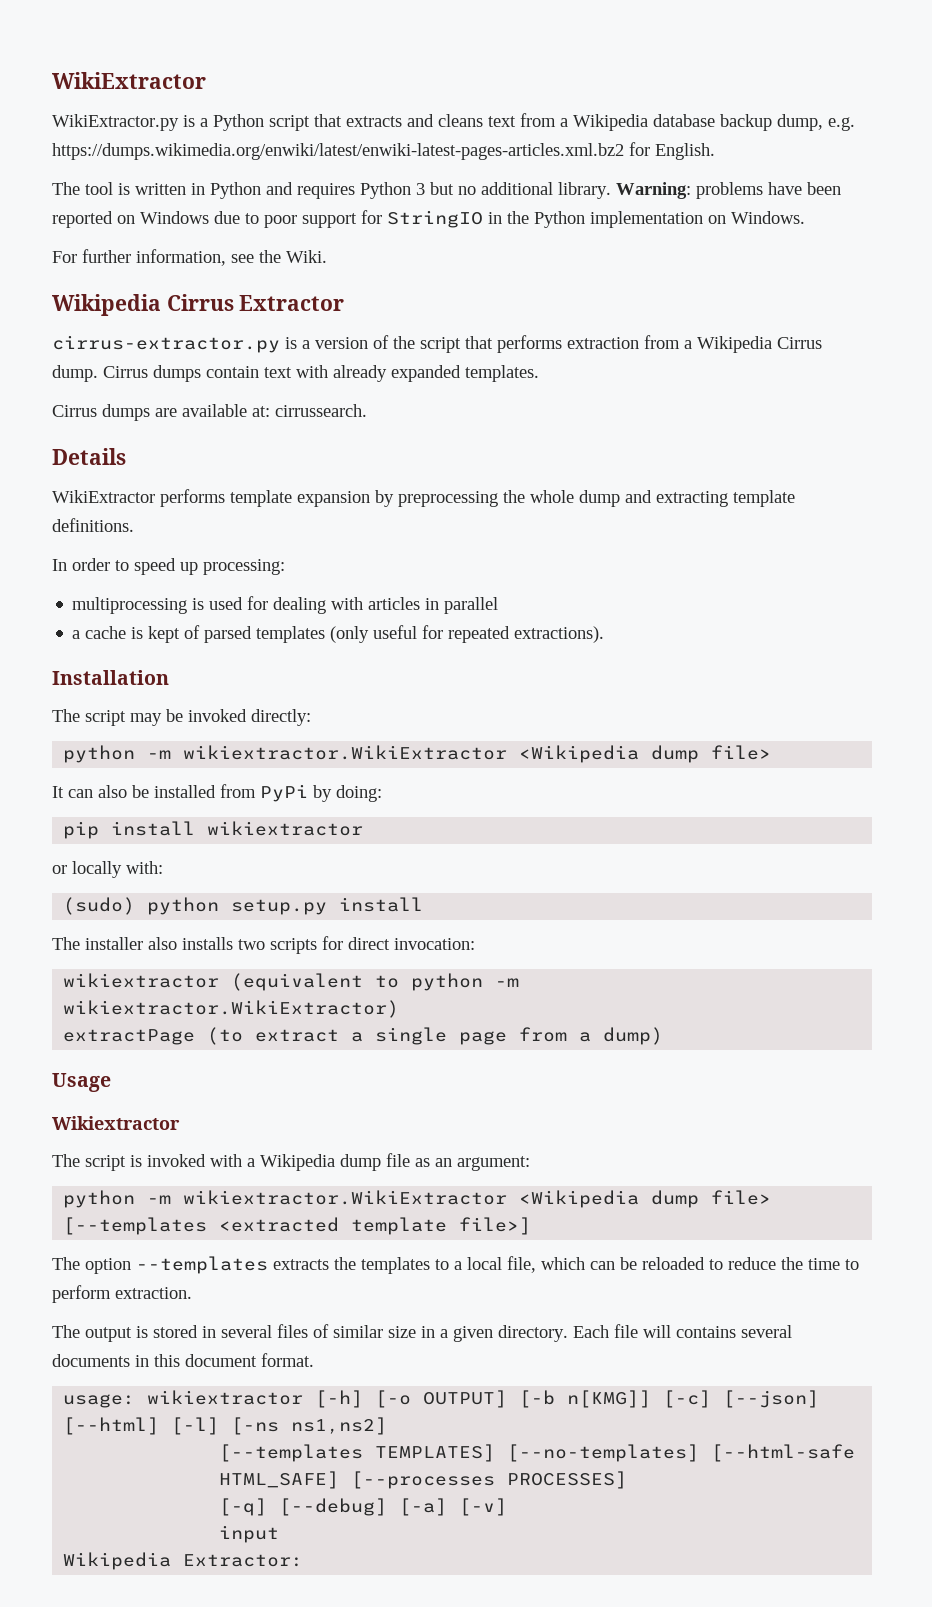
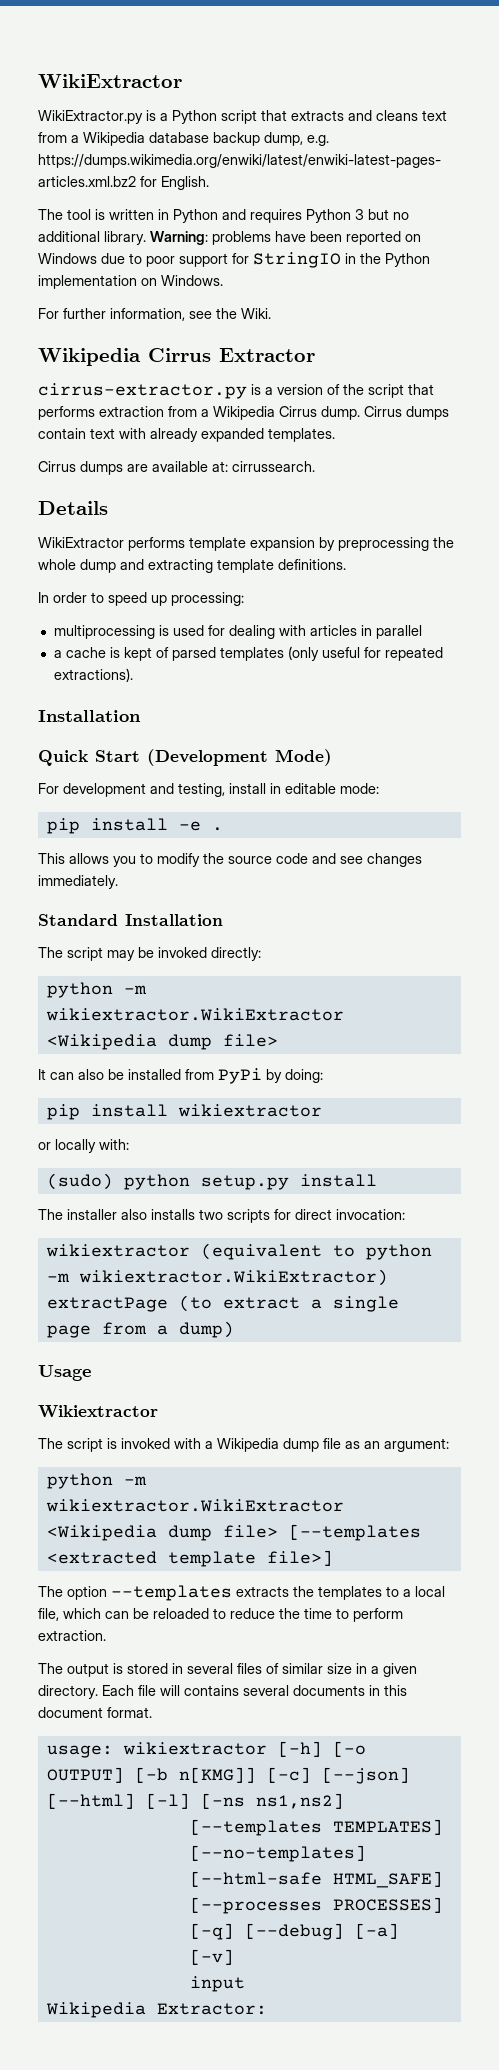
+ Quick Start (Development Mode)
+ For development and testing, install in editable mode:
+ pip install -e .
+ This allows you to modify the source code and see changes immediately.
+ Standard Installation

